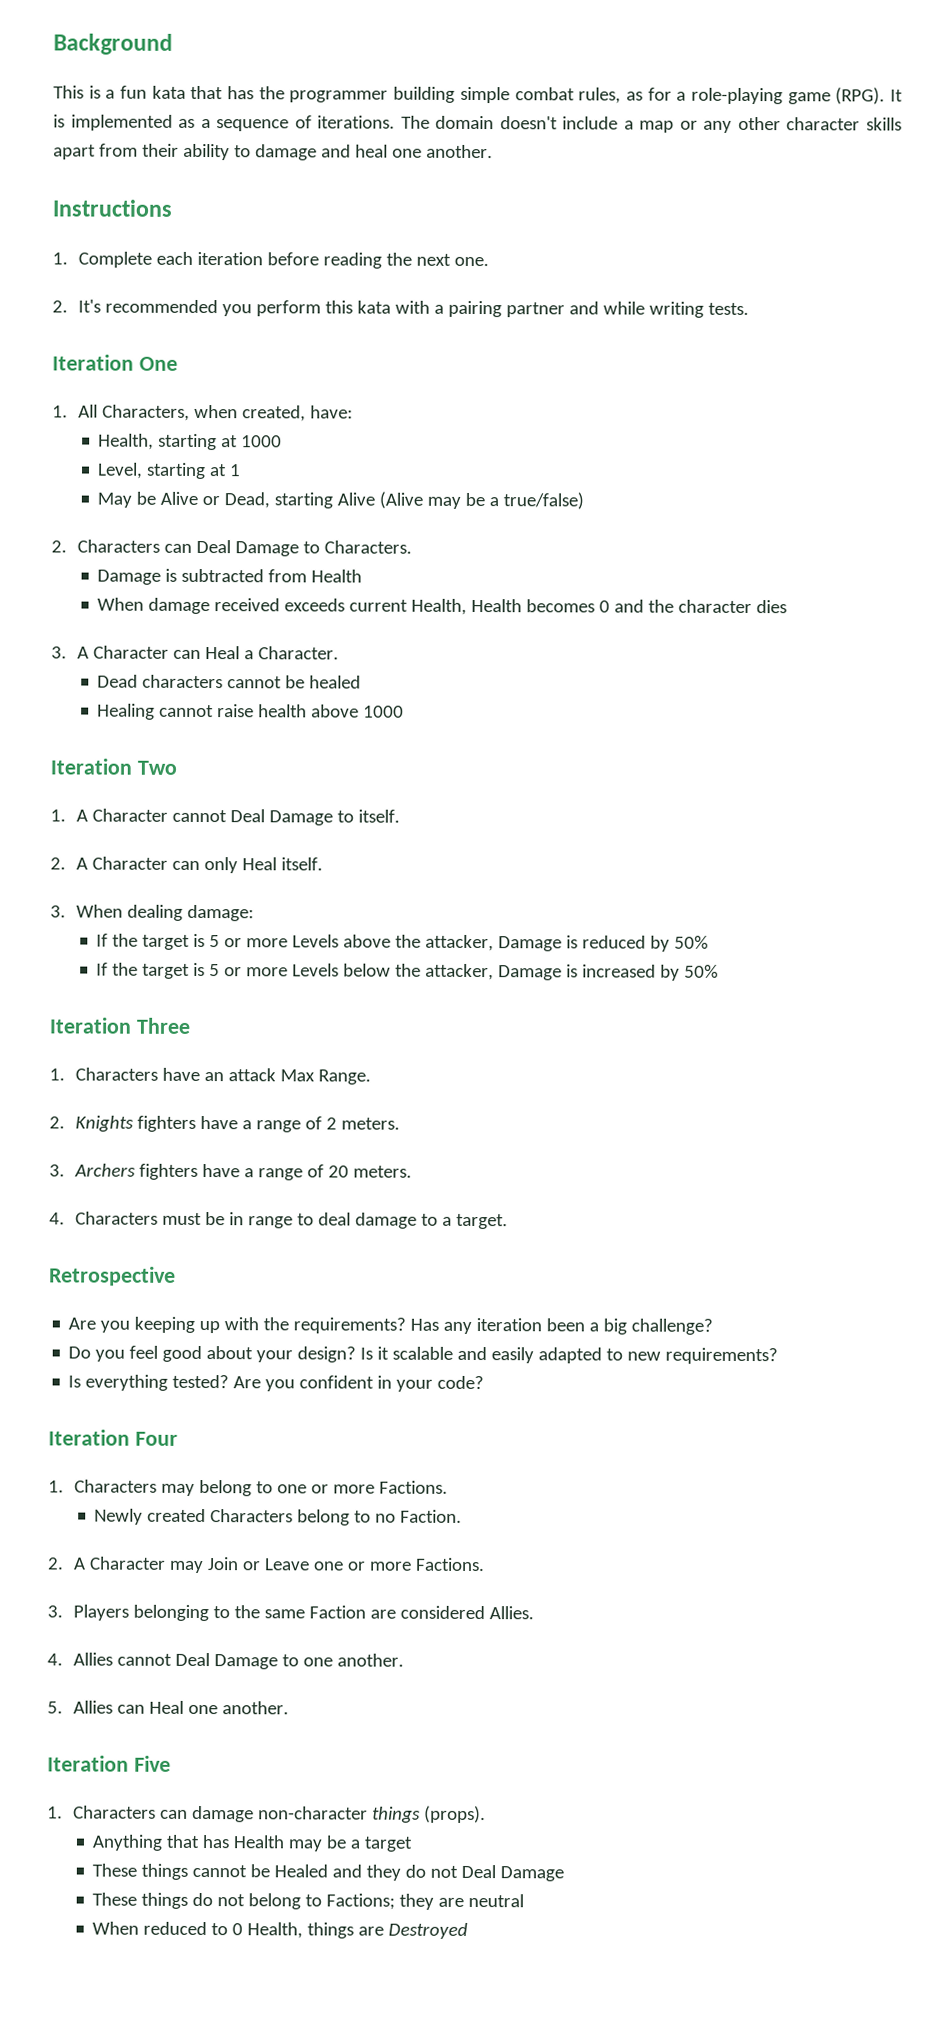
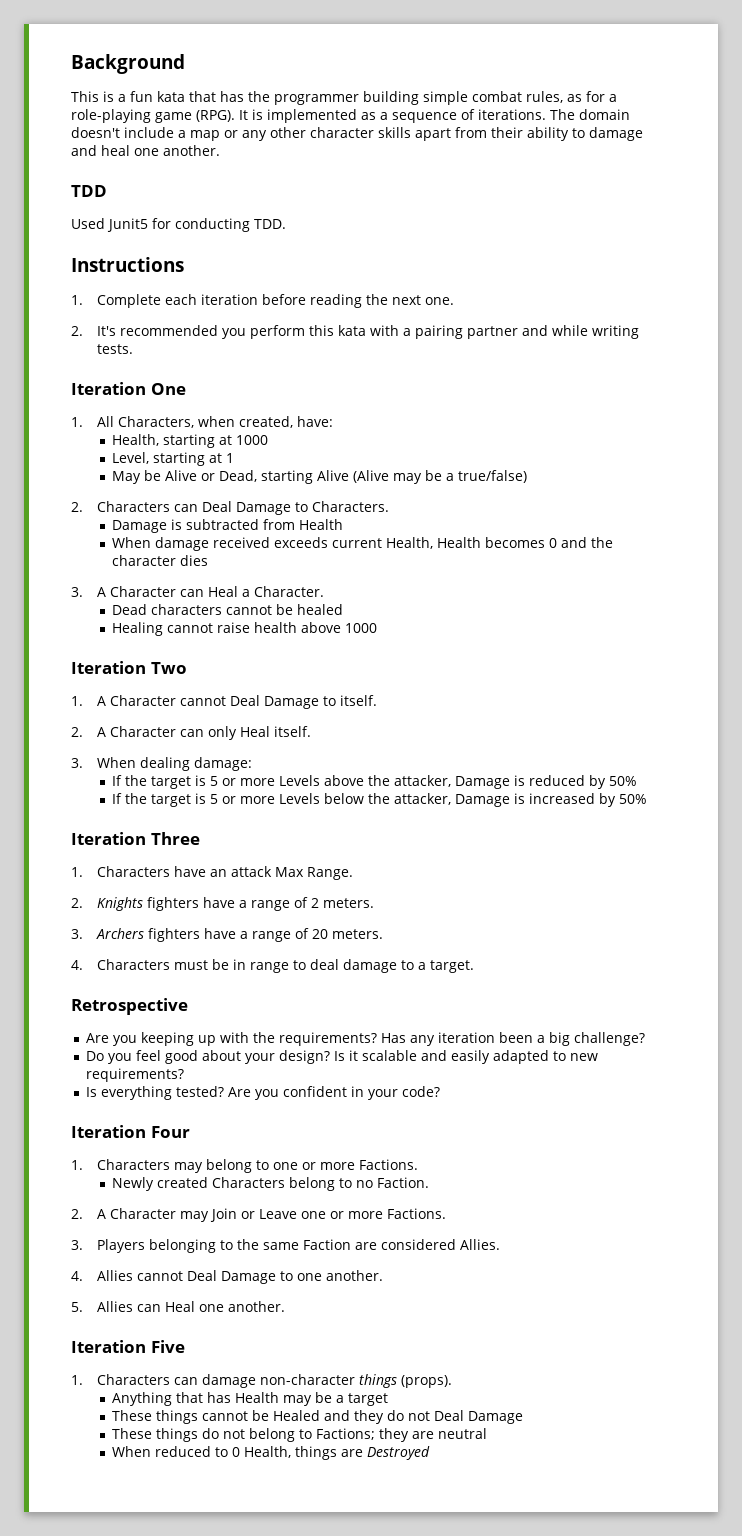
+ TDD
+ Used Junit5 for conducting TDD.

